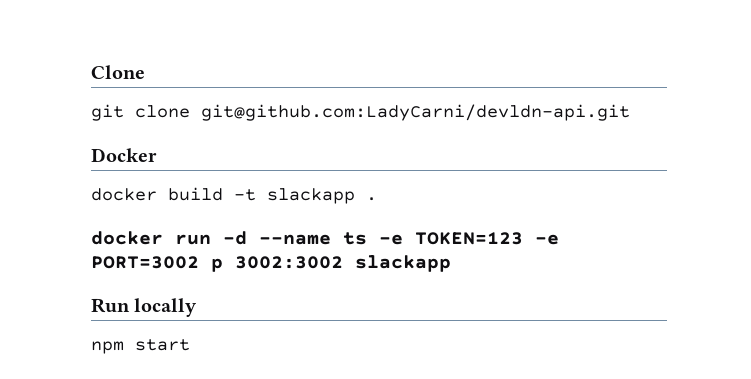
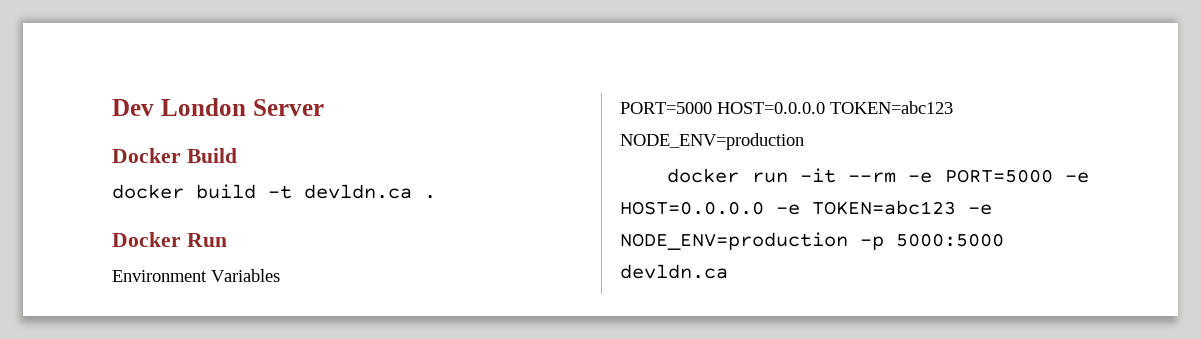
- Clone
- git clone git@github.com:LadyCarni/devldn-api.git
- Docker
+ Dev London Server
+ Docker Build
- docker build -t slackapp .
+ docker build -t devldn.ca .
- docker run -d --name ts -e TOKEN=123 -e PORT=3002 p 3002:3002 slackapp
- Run locally
- npm start
+ Docker Run
+ Environment Variables
+ PORT=5000 HOST=0.0.0.0 TOKEN=abc123 NODE_ENV=production
+ docker run -it --rm -e PORT=5000 -e HOST=0.0.0.0 -e TOKEN=abc123 -e NODE_ENV=production -p 5000:5000 devldn.ca

